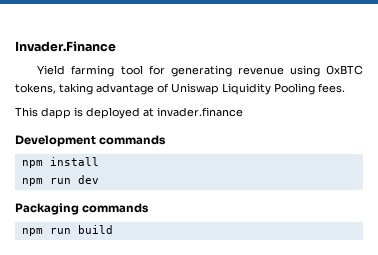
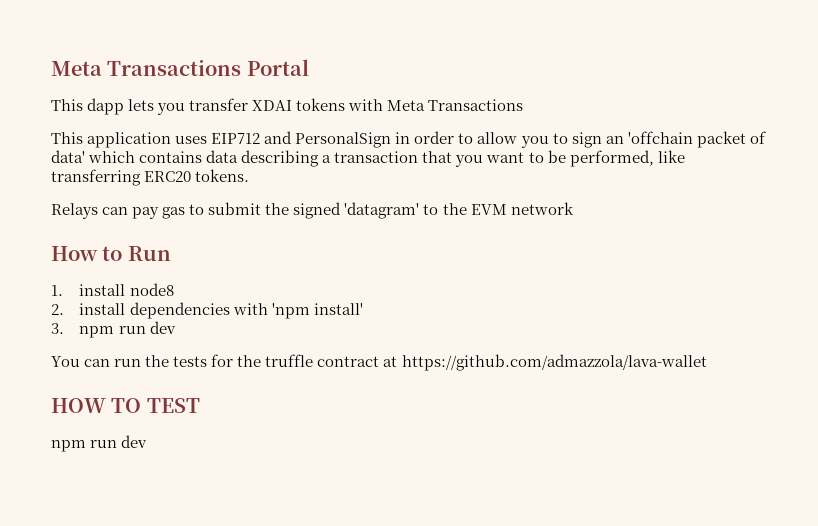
- Invader.Finance
- Yield farming tool for generating revenue using 0xBTC tokens, taking advantage of Uniswap Liquidity Pooling fees.
- This dapp is deployed at invader.finance
- Development commands
- npm install
+ Meta Transactions Portal
+ This dapp lets you transfer XDAI tokens with Meta Transactions
+ This application uses EIP712 and PersonalSign in order to allow you to sign an 'offchain packet of data' which contains data describing a transaction that you want to be performed, like transferring ERC20 tokens.
+ Relays can pay gas to submit the signed 'datagram' to the EVM network
+ How to Run
+ 1. install node8
+ 2. install dependencies with 'npm install'
+ 3. npm run dev
+ You can run the tests for the truffle contract at https://github.com/admazzola/lava-wallet
+ HOW TO TEST
  npm run dev
- Packaging commands
- npm run build

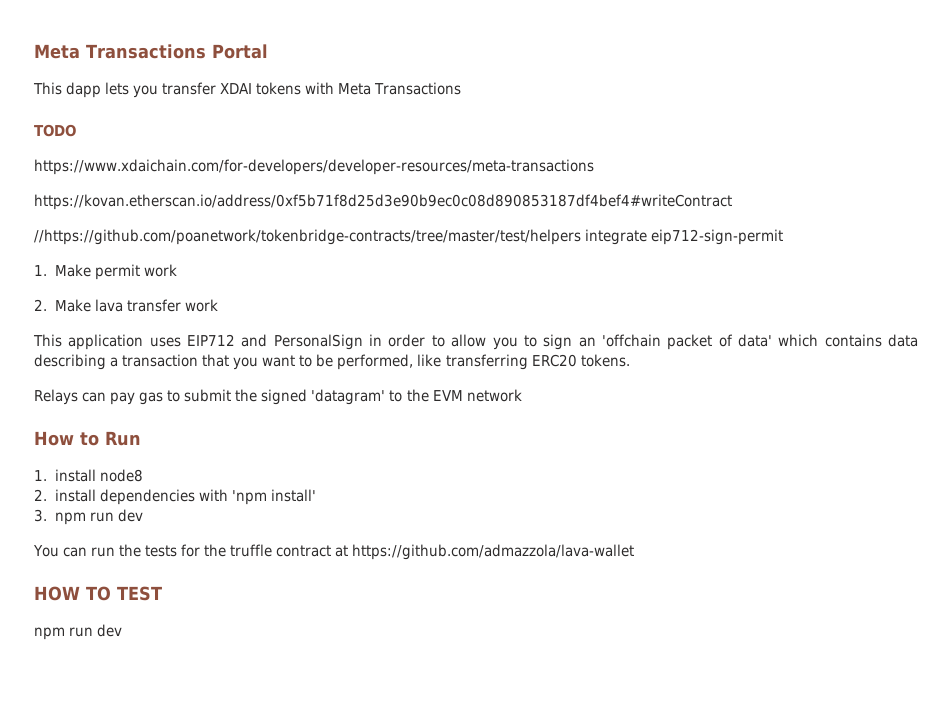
+ TODO
+ https://www.xdaichain.com/for-developers/developer-resources/meta-transactions
+ https://kovan.etherscan.io/address/0xf5b71f8d25d3e90b9ec0c08d890853187df4bef4#writeContract
+ //https://github.com/poanetwork/tokenbridge-contracts/tree/master/test/helpers integrate eip712-sign-permit
+ 1. Make permit work
+ 2. Make lava transfer work

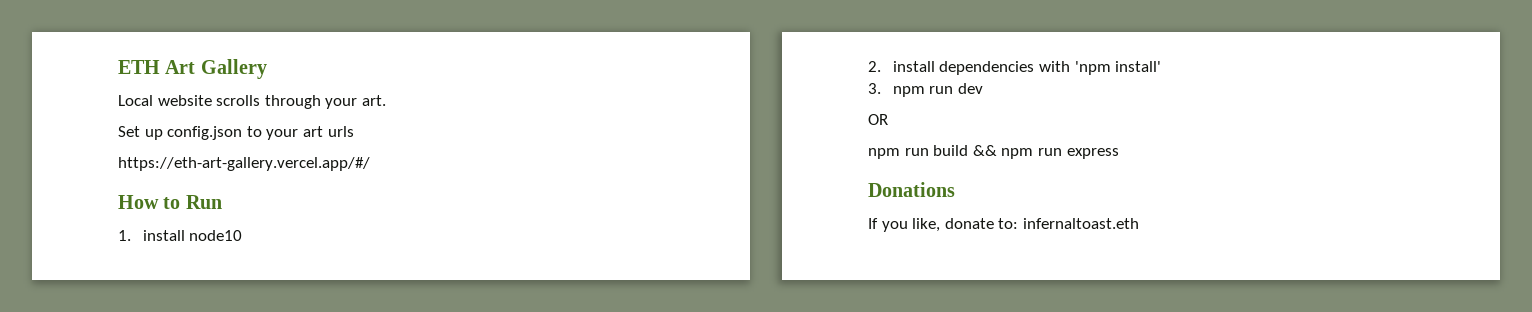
- Meta Transactions Portal
- This dapp lets you transfer XDAI tokens with Meta Transactions
- TODO
- https://www.xdaichain.com/for-developers/developer-resources/meta-transactions
- https://kovan.etherscan.io/address/0xf5b71f8d25d3e90b9ec0c08d890853187df4bef4#writeContract
- //https://github.com/poanetwork/tokenbridge-contracts/tree/master/test/helpers integrate eip712-sign-permit
- 1. Make permit work
- 2. Make lava transfer work
- This application uses EIP712 and PersonalSign in order to allow you to sign an 'offchain packet of data' which contains data describing a transaction that you want to be performed, like transferring ERC20 tokens.
- Relays can pay gas to submit the signed 'datagram' to the EVM network
+ ETH Art Gallery
+ Local website scrolls through your art.
+ Set up config.json to your art urls
+ https://eth-art-gallery.vercel.app/#/
- 1. install node8
+ 1. install node10
- You can run the tests for the truffle contract at https://github.com/admazzola/lava-wallet
- HOW TO TEST
- npm run dev
+ OR
+ npm run build && npm run express
+ Donations
+ If you like, donate to: infernaltoast.eth

